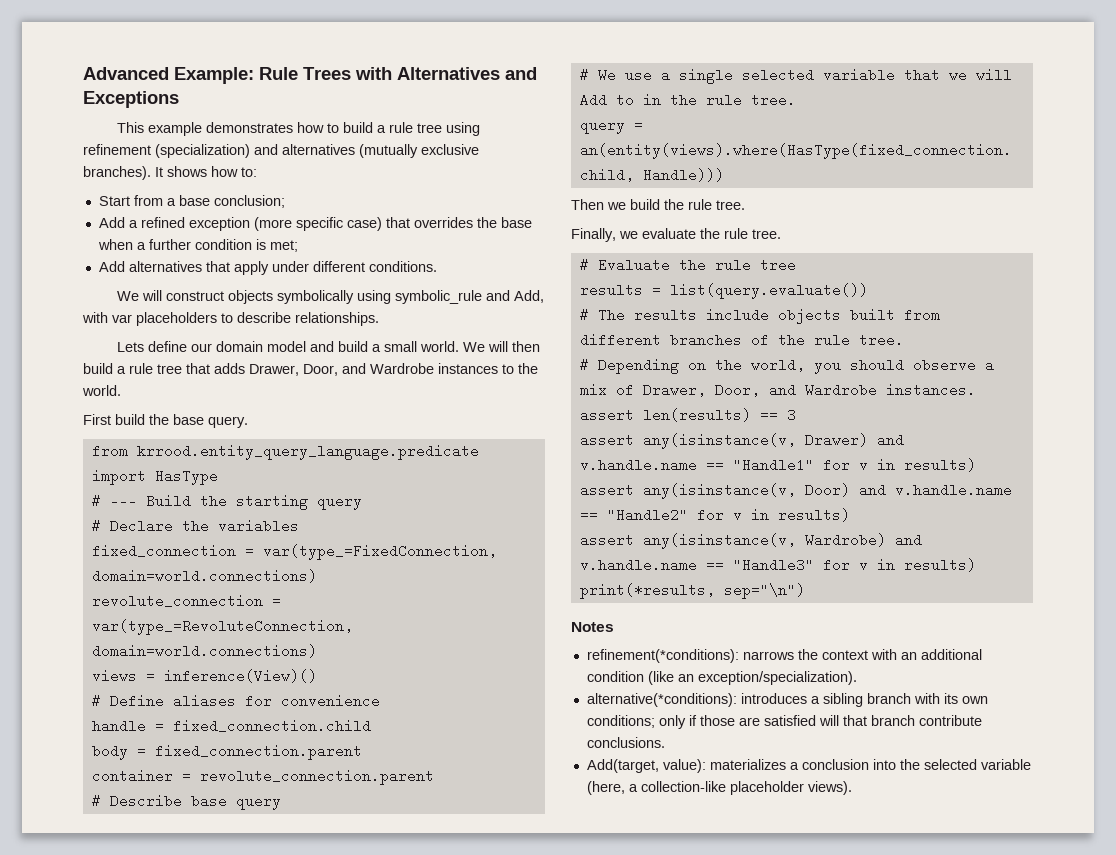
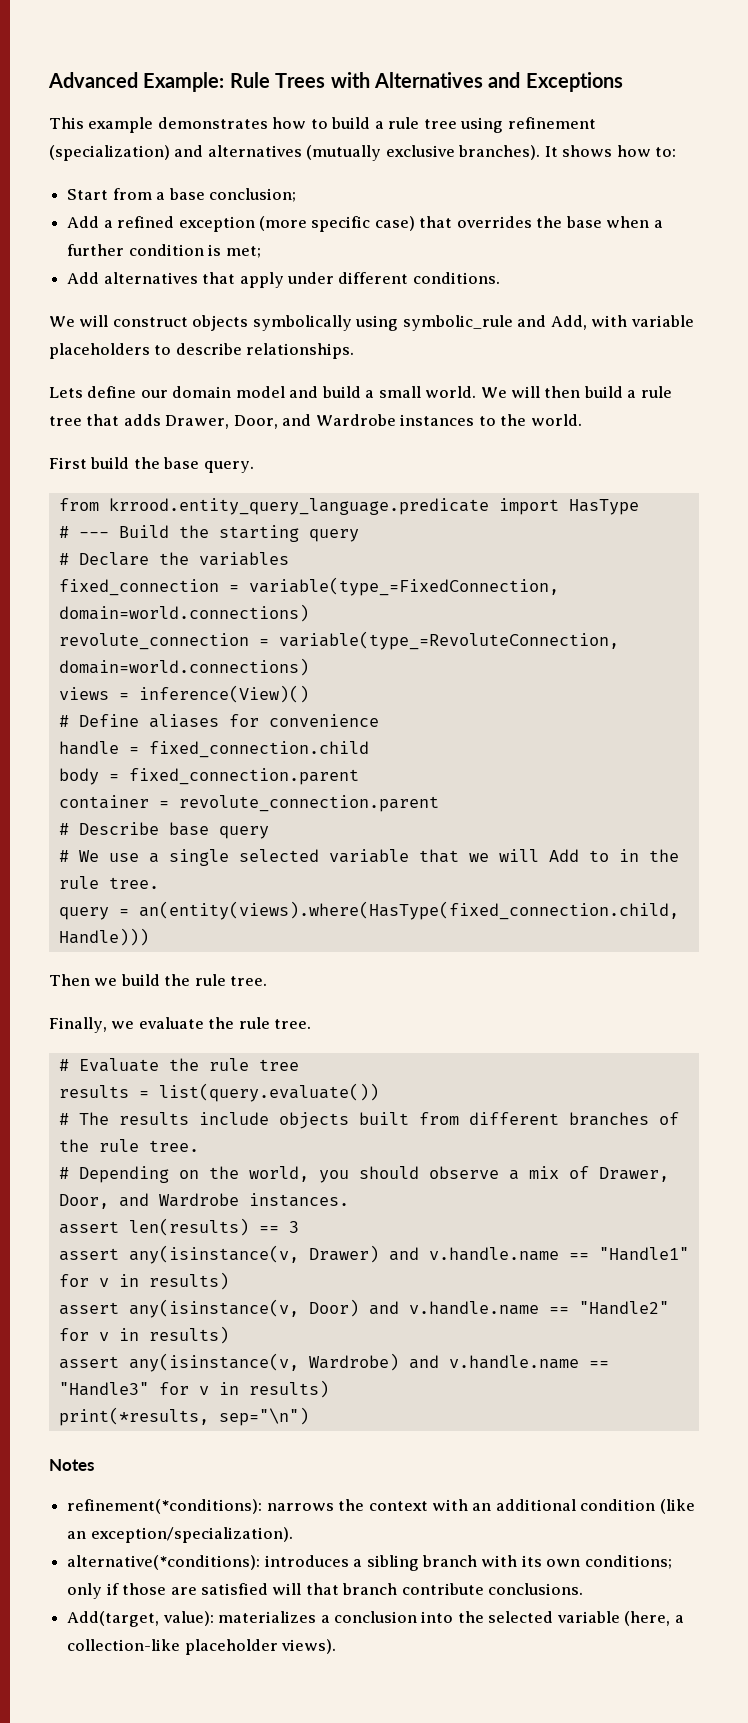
- We will construct objects symbolically using symbolic_rule and Add, with var placeholders to describe relationships.
+ We will construct objects symbolically using symbolic_rule and Add, with variable placeholders to describe relationships.
- fixed_connection = var(type_=FixedConnection, domain=world.connections)
+ fixed_connection = variable(type_=FixedConnection, domain=world.connections)
- revolute_connection = var(type_=RevoluteConnection, domain=world.connections)
+ revolute_connection = variable(type_=RevoluteConnection, domain=world.connections)

